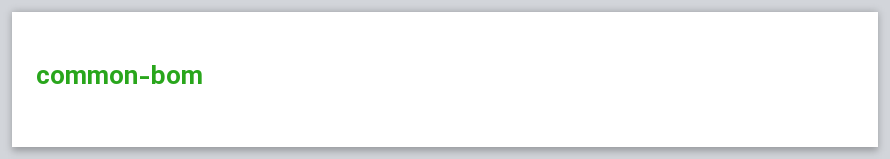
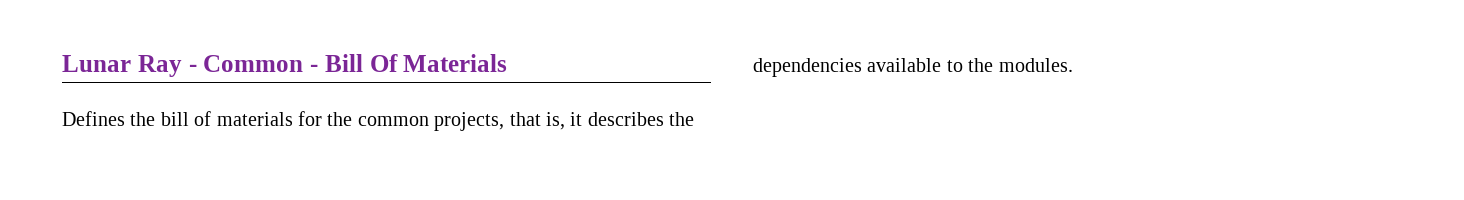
- common-bom
+ Lunar Ray - Common - Bill Of Materials
+ Defines the bill of materials for the common projects, that is, it describes the dependencies available to the modules.

